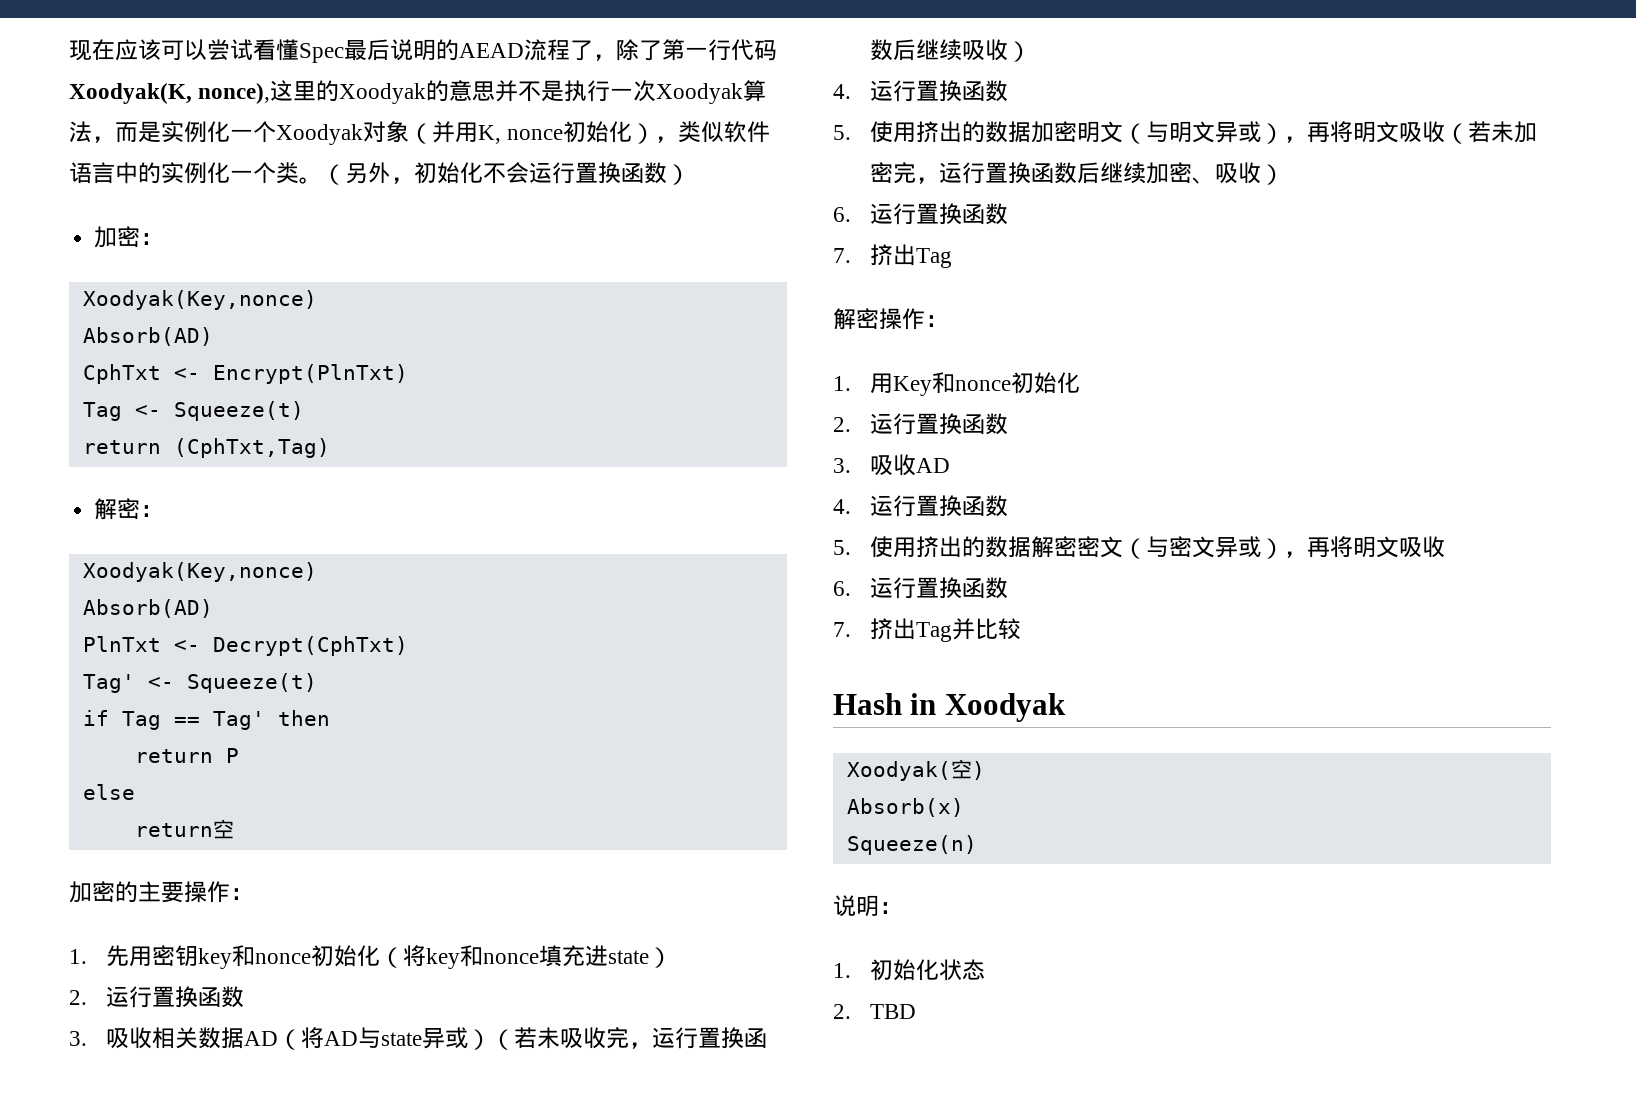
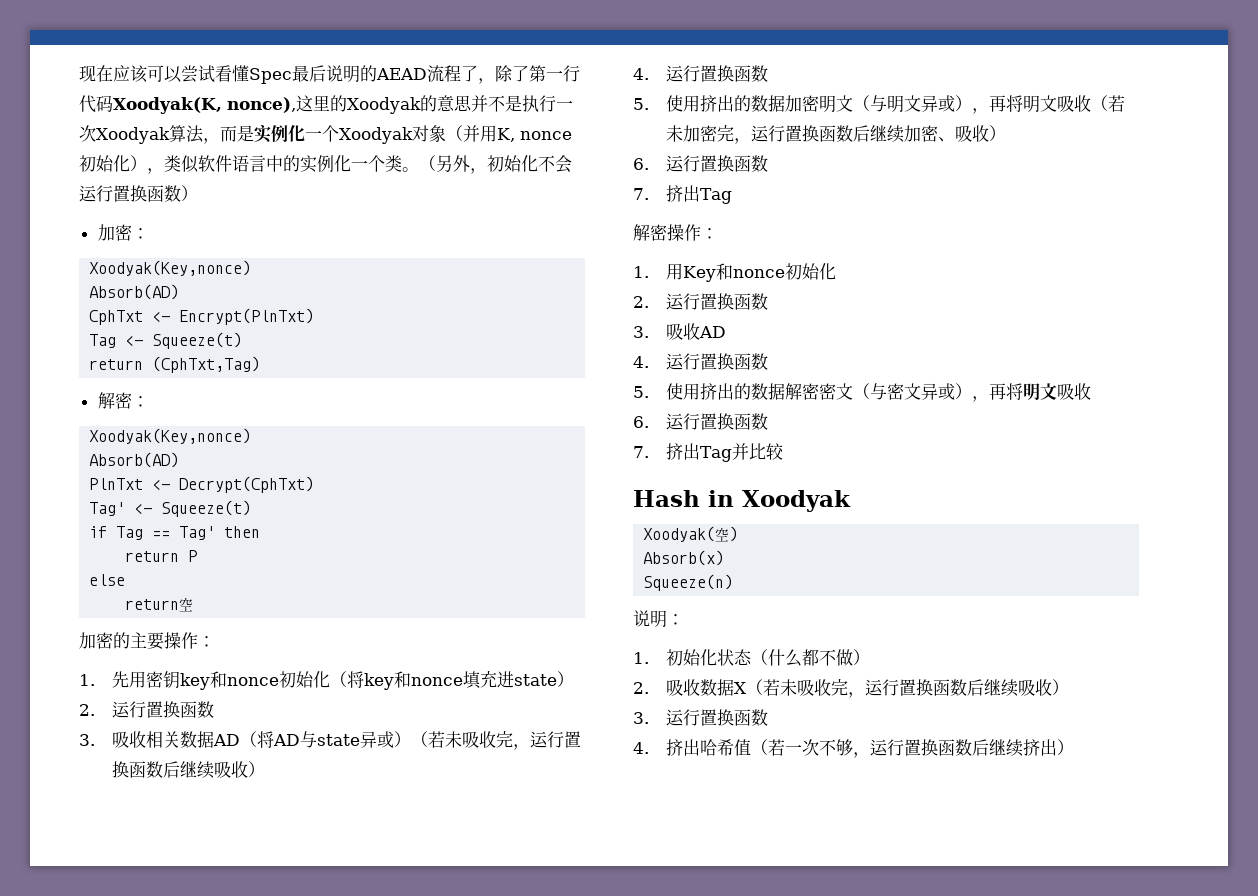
- 1.初始化状态
- 2. TBD
+ 1.初始化状态（什么都不做）
+ 2.吸收数据X（若未吸收完，运行置换函数后继续吸收）
+ 3.运行置换函数
+ 4.挤出哈希值（若一次不够，运行置换函数后继续挤出）

